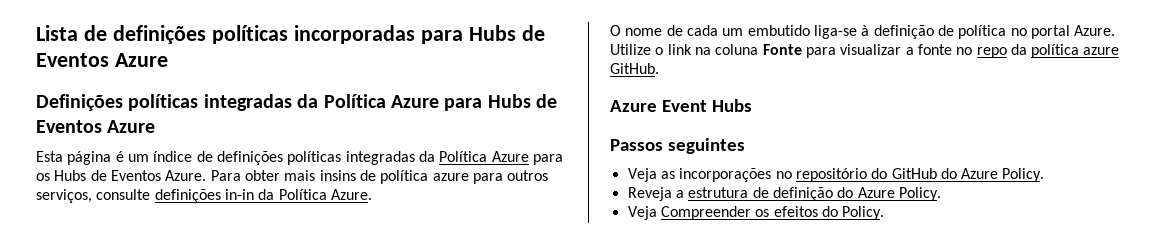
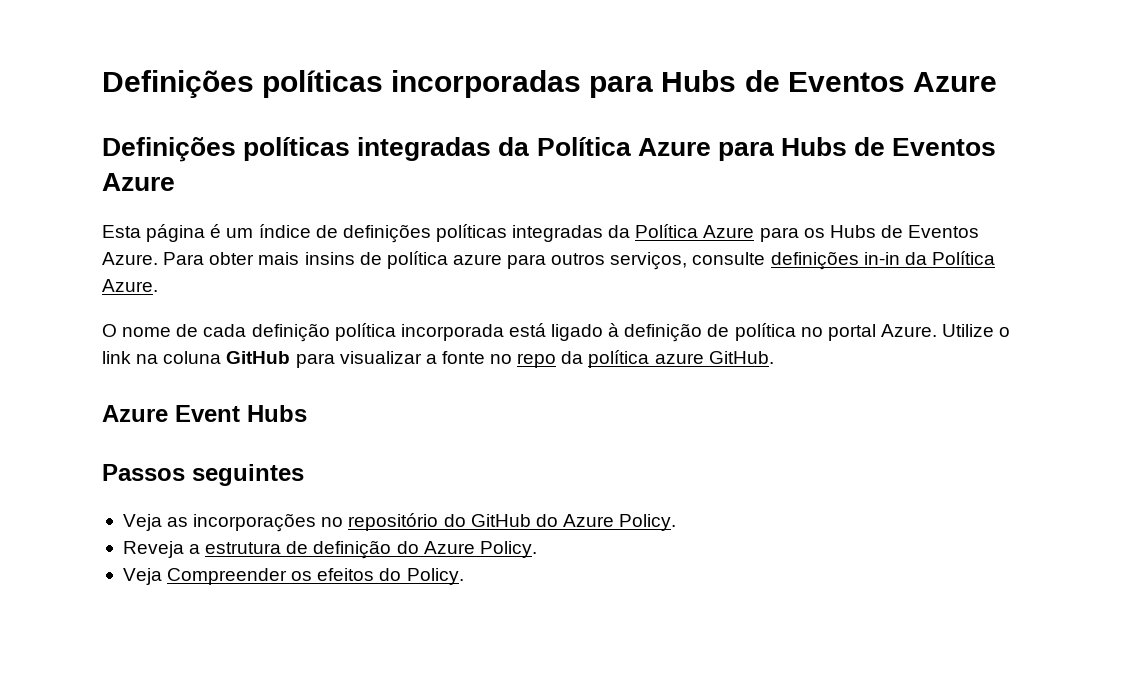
- Lista de definições políticas incorporadas para Hubs de Eventos Azure
+ Definições políticas incorporadas para Hubs de Eventos Azure
- O nome de cada um embutido liga-se à definição de política no portal Azure.
+ O nome de cada definição política incorporada está ligado à definição de política no portal Azure.
- Utilize o link na coluna Fonte para visualizar a fonte no repo da política azure GitHub.
+ Utilize o link na coluna GitHub para visualizar a fonte no repo da política azure GitHub.

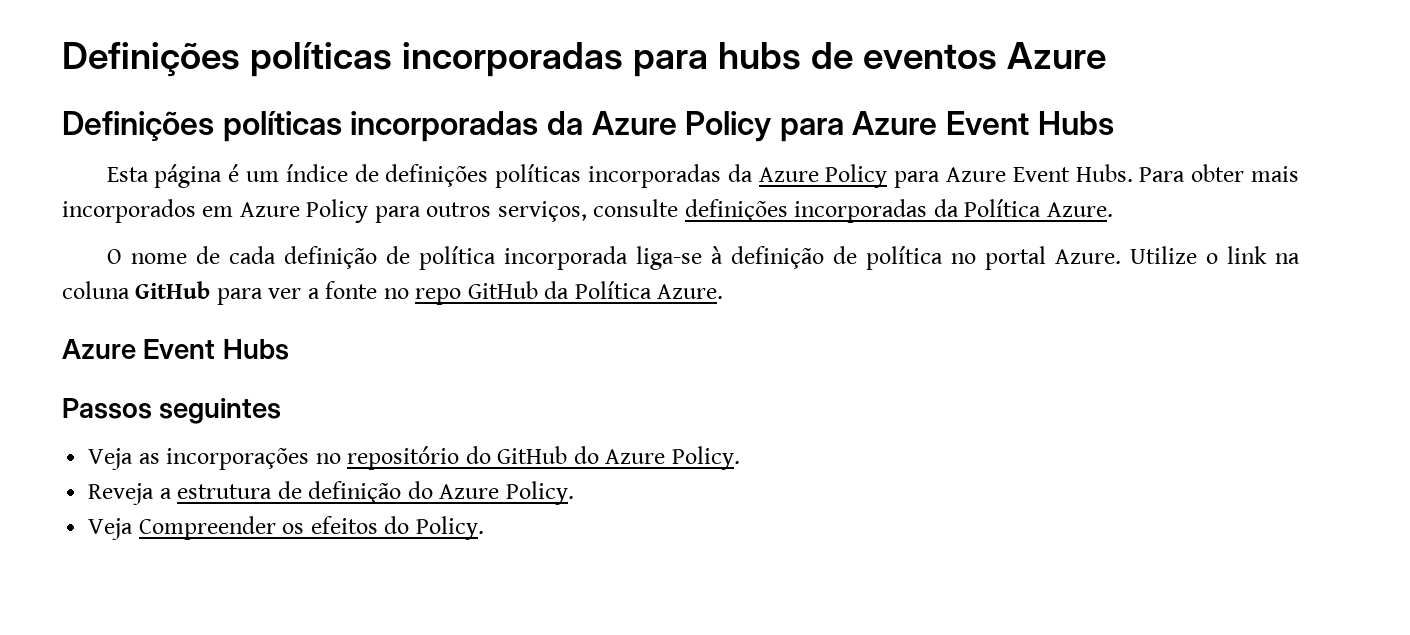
- Definições políticas incorporadas para Hubs de Eventos Azure
+ Definições políticas incorporadas para hubs de eventos Azure
- Definições políticas integradas da Política Azure para Hubs de Eventos Azure
+ Definições políticas incorporadas da Azure Policy para Azure Event Hubs
- Esta página é um índice de definições políticas integradas da Política Azure para os Hubs de Eventos Azure. Para obter mais insins de política azure para outros serviços, consulte definições in-in da Política Azure.
+ Esta página é um índice de definições políticas incorporadas da Azure Policy para Azure Event Hubs. Para obter mais incorporados em Azure Policy para outros serviços, consulte definições incorporadas da Política Azure.
- O nome de cada definição política incorporada está ligado à definição de política no portal Azure.
+ O nome de cada definição de política incorporada liga-se à definição de política no portal Azure.
- Utilize o link na coluna GitHub para visualizar a fonte no repo da política azure GitHub.
+ Utilize o link na coluna GitHub para ver a fonte no repo GitHub da Política Azure.

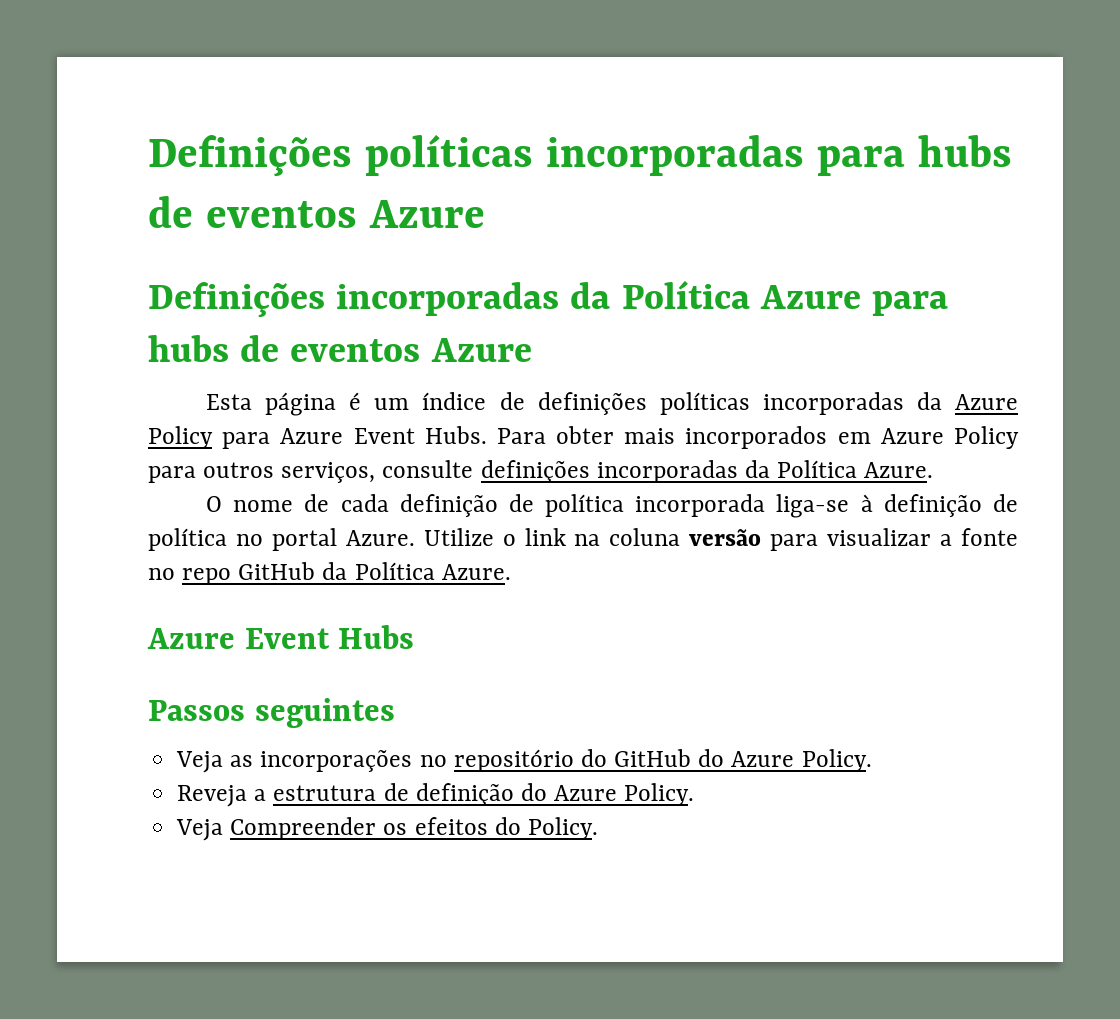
- Definições políticas incorporadas da Azure Policy para Azure Event Hubs
+ Definições incorporadas da Política Azure para hubs de eventos Azure
- Utilize o link na coluna GitHub para ver a fonte no repo GitHub da Política Azure.
+ Utilize o link na coluna versão para visualizar a fonte no repo GitHub da Política Azure.

